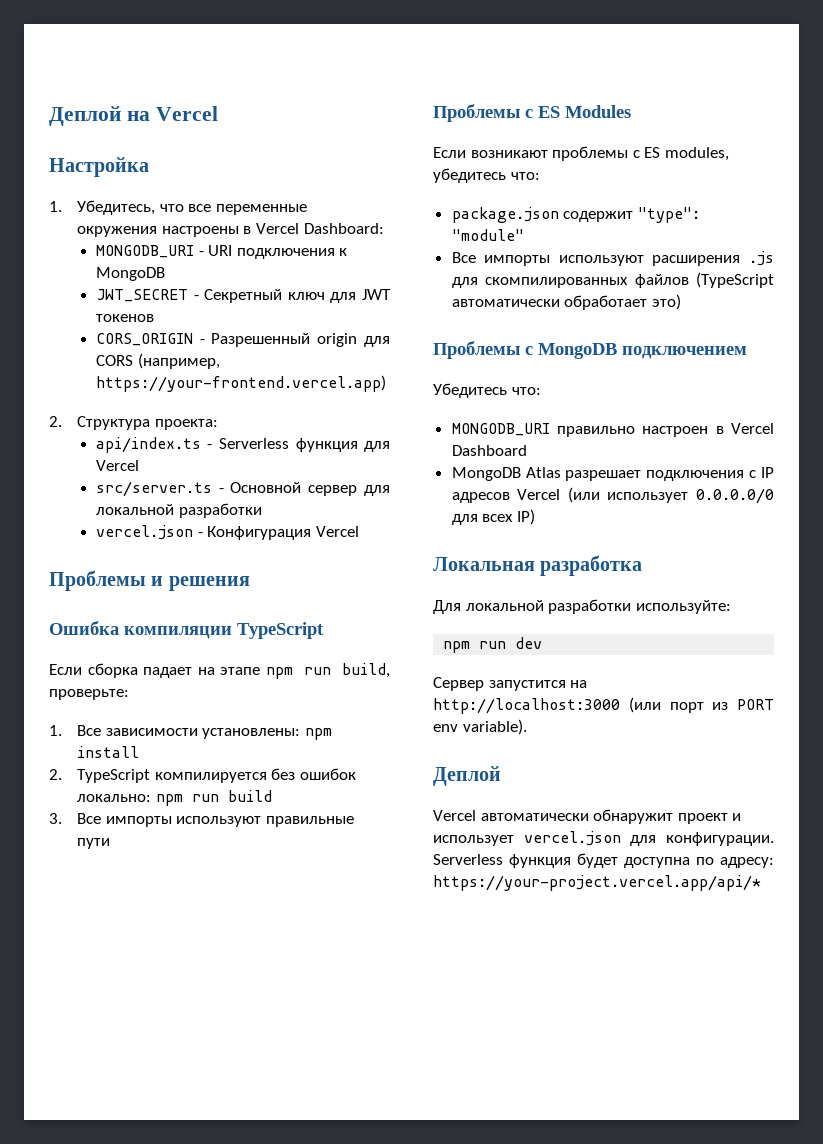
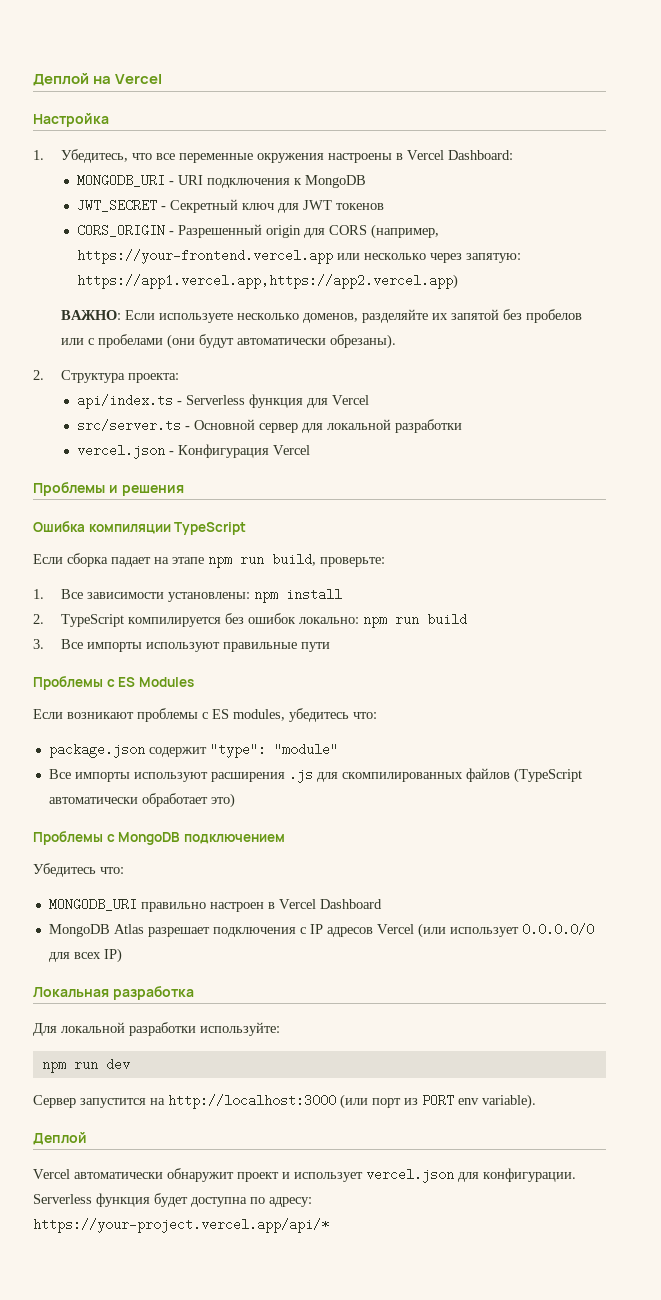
- CORS_ORIGIN - Разрешенный origin для CORS (например, https://your-frontend.vercel.app)
+ CORS_ORIGIN - Разрешенный origin для CORS (например, https://your-frontend.vercel.app или несколько через запятую: https://app1.vercel.app,https://app2.vercel.app)
+ ВАЖНО: Если используете несколько доменов, разделяйте их запятой без пробелов или с пробелами (они будут автоматически обрезаны).

